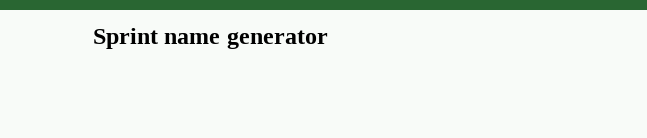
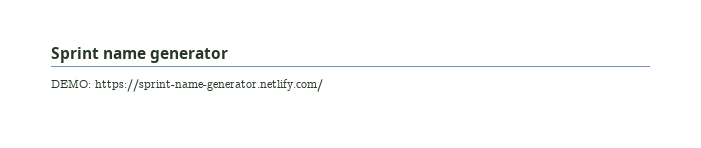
+ DEMO: https://sprint-name-generator.netlify.com/

